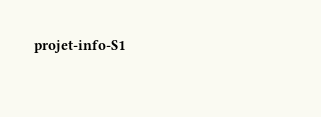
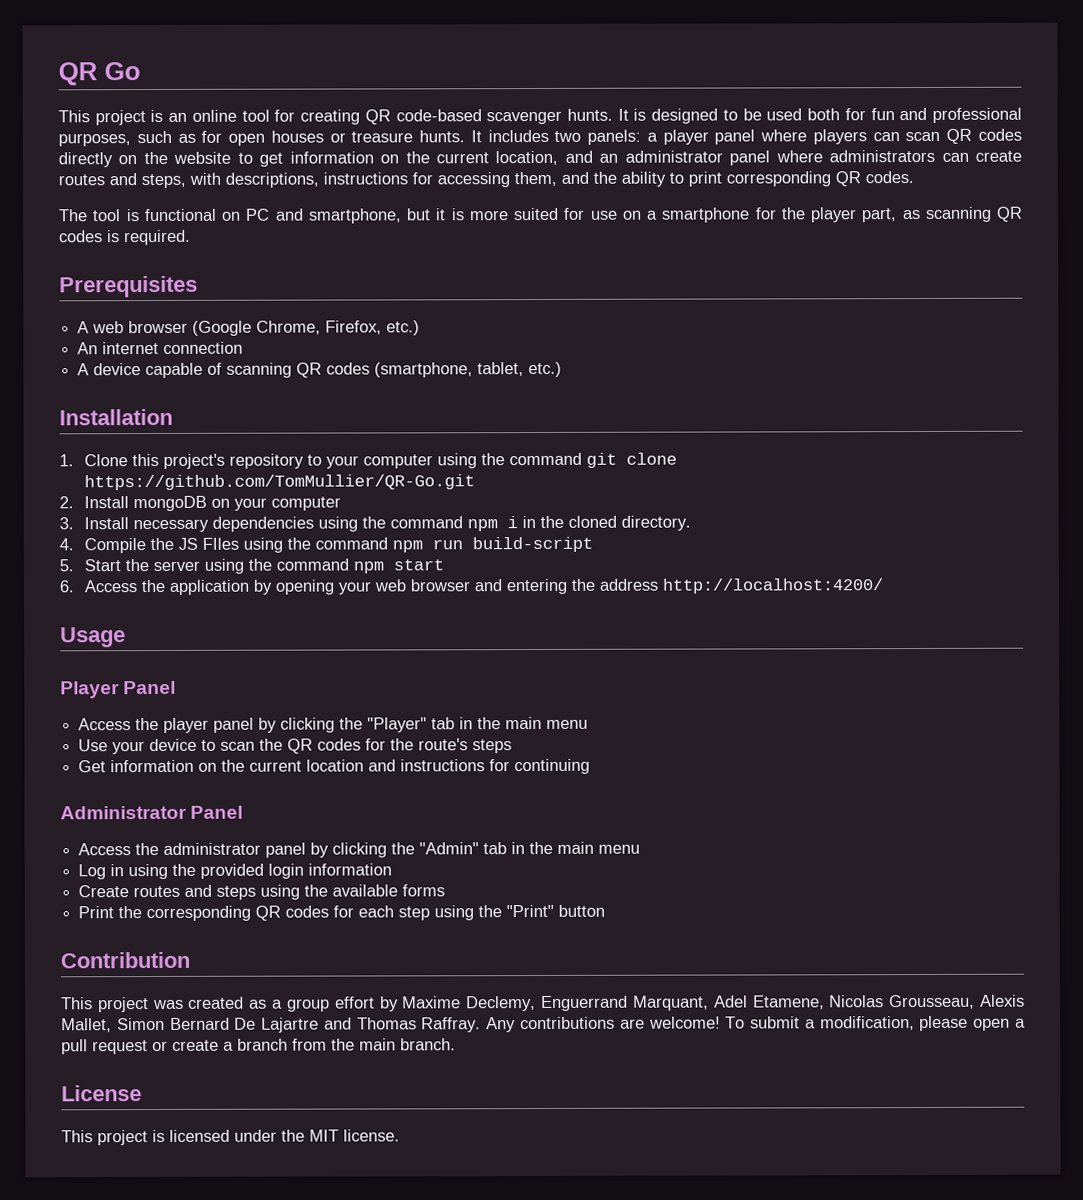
- projet-info-S1
+ QR Go
+ This project is an online tool for creating QR code-based scavenger hunts. It is designed to be used both for fun and professional purposes, such as for open houses or treasure hunts. It includes two panels: a player panel where players can scan QR codes directly on the website to get information on the current location, and an administrator panel where administrators can create routes and steps, with descriptions, instructions for accessing them, and the ability to print corresponding QR codes.
+ The tool is functional on PC and smartphone, but it is more suited for use on a smartphone for the player part, as scanning QR codes is required.
+ Prerequisites
+ A web browser (Google Chrome, Firefox, etc.)
+ An internet connection
+ A device capable of scanning QR codes (smartphone, tablet, etc.)
+ Installation
+ 1. Clone this project's repository to your computer using the command git clone https://github.com/TomMullier/QR-Go.git
+ 2. Install mongoDB on your computer
+ 3. Install necessary dependencies using the command npm i in the cloned directory.
+ 4. Compile the JS FIles using the command npm run build-script
+ 5. Start the server using the command npm start
+ 6. Access the application by opening your web browser and entering the address http://localhost:4200/
+ Usage
+ Player Panel
+ Access the player panel by clicking the "Player" tab in the main menu
+ Use your device to scan the QR codes for the route's steps
+ Get information on the current location and instructions for continuing
+ Administrator Panel
+ Access the administrator panel by clicking the "Admin" tab in the main menu
+ Log in using the provided login information
+ Create routes and steps using the available forms
+ Print the corresponding QR codes for each step using the "Print" button
+ Contribution
+ This project was created as a group effort by Maxime Declemy, Enguerrand Marquant, Adel Etamene, Nicolas Grousseau, Alexis Mallet, Simon Bernard De Lajartre and Thomas Raffray. Any contributions are welcome! To submit a modification, please open a pull request or create a branch from the main branch.
+ License
+ This project is licensed under the MIT license.

